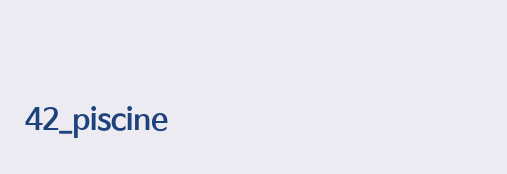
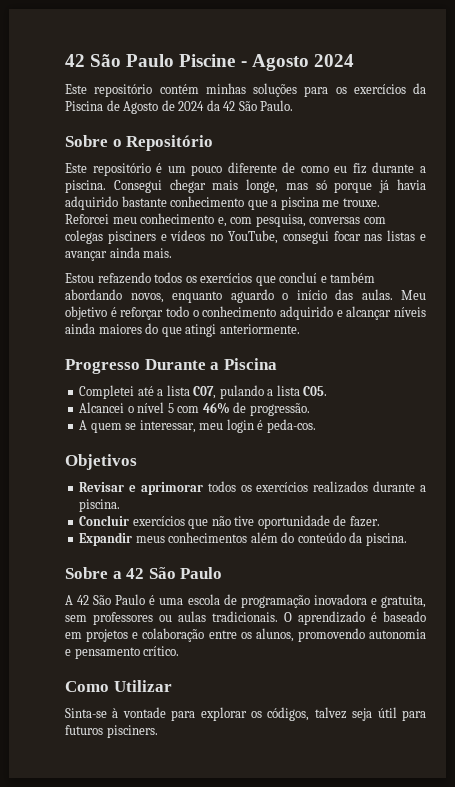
- 42_piscine
+ 42 São Paulo Piscine - Agosto 2024
+ Este repositório contém minhas soluções para os exercícios da Piscina de Agosto de 2024 da 42 São Paulo.
+ Sobre o Repositório
+ Este repositório é um pouco diferente de como eu fiz durante a piscina. Consegui chegar mais longe, mas só porque já havia adquirido bastante conhecimento que a piscina me trouxe. Reforcei meu conhecimento e, com pesquisa, conversas com colegas pisciners e vídeos no YouTube, consegui focar nas listas e avançar ainda mais.
+ Estou refazendo todos os exercícios que concluí e também abordando novos, enquanto aguardo o início das aulas. Meu objetivo é reforçar todo o conhecimento adquirido e alcançar níveis ainda maiores do que atingi anteriormente.
+ Progresso Durante a Piscina
+ Completei até a lista C07, pulando a lista C05.
+ Alcancei o nível 5 com 46% de progressão.
+ A quem se interessar, meu login é peda-cos.
+ Objetivos
+ Revisar e aprimorar todos os exercícios realizados durante a piscina.
+ Concluir exercícios que não tive oportunidade de fazer.
+ Expandir meus conhecimentos além do conteúdo da piscina.
+ Sobre a 42 São Paulo
+ A 42 São Paulo é uma escola de programação inovadora e gratuita, sem professores ou aulas tradicionais. O aprendizado é baseado em projetos e colaboração entre os alunos, promovendo autonomia e pensamento crítico.
+ Como Utilizar
+ Sinta-se à vontade para explorar os códigos, talvez seja útil para futuros pisciners.

